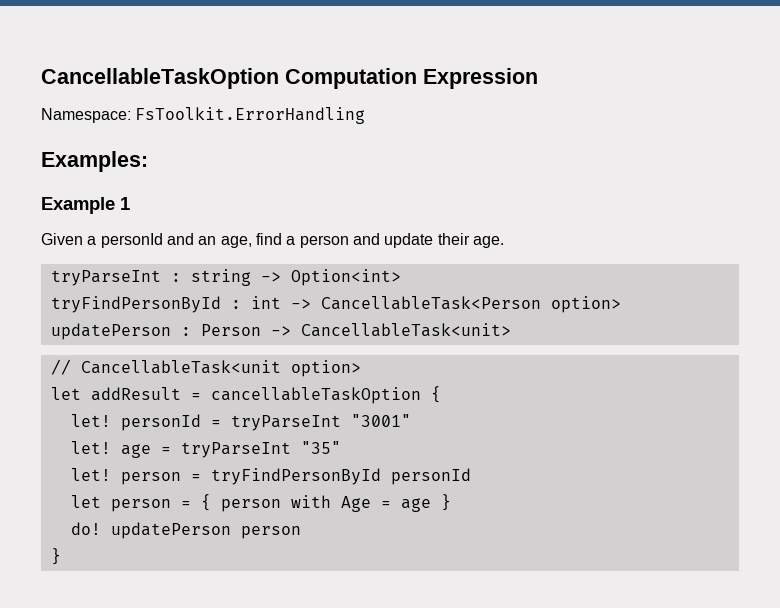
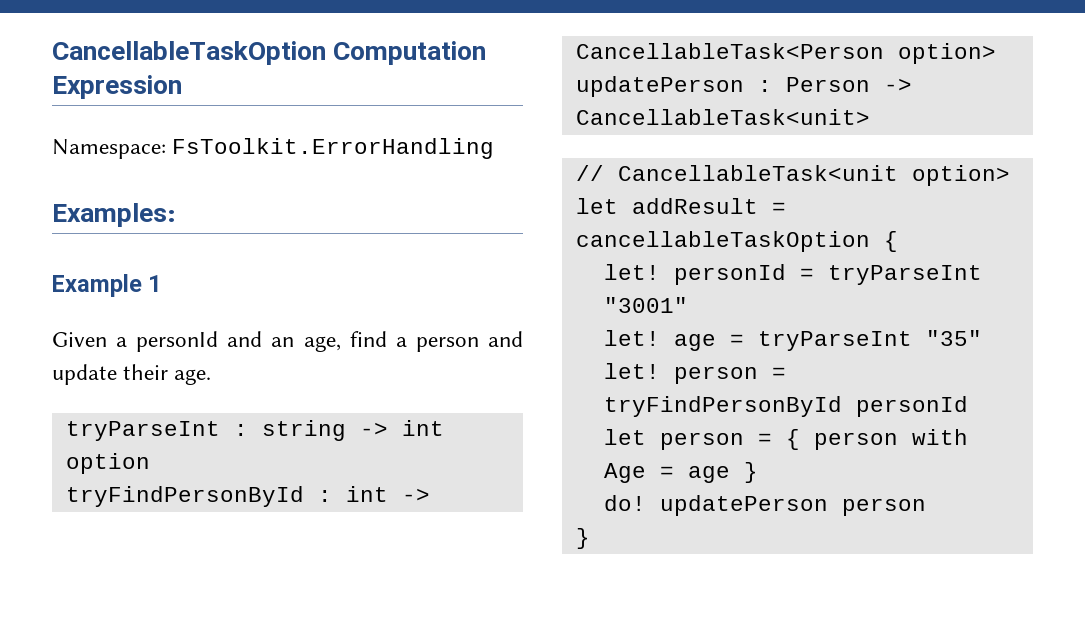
- tryParseInt : string -> Option<int>
+ tryParseInt : string -> int option

